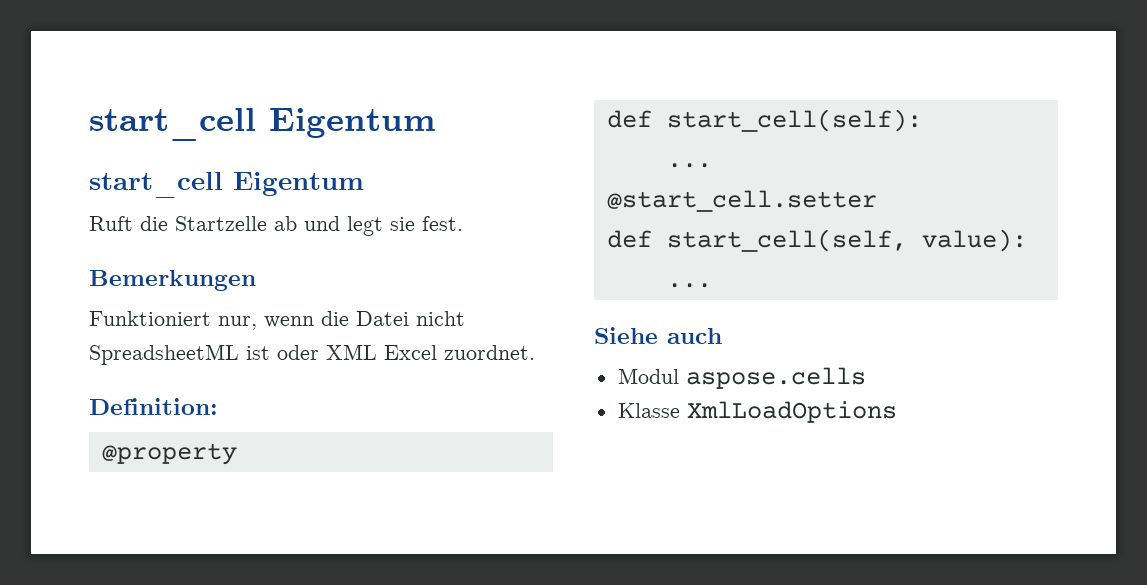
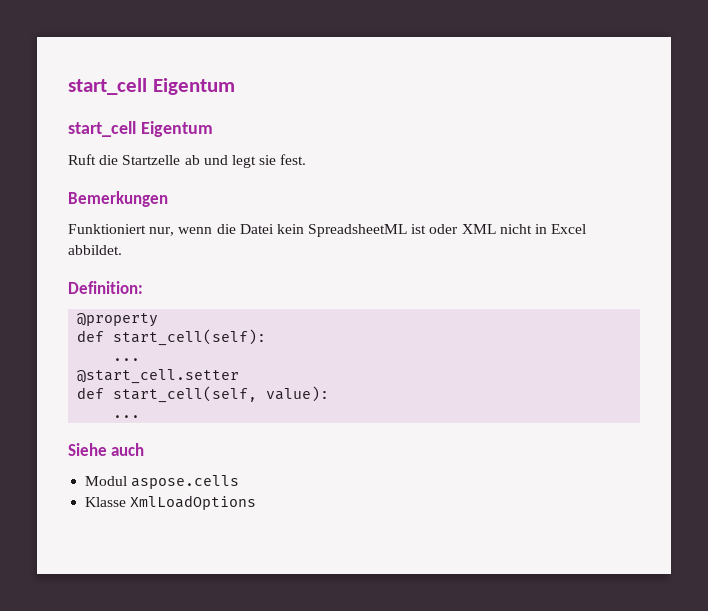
- Funktioniert nur, wenn die Datei nicht SpreadsheetML ist oder XML Excel zuordnet.
+ Funktioniert nur, wenn die Datei kein SpreadsheetML ist oder XML nicht in Excel abbildet.

